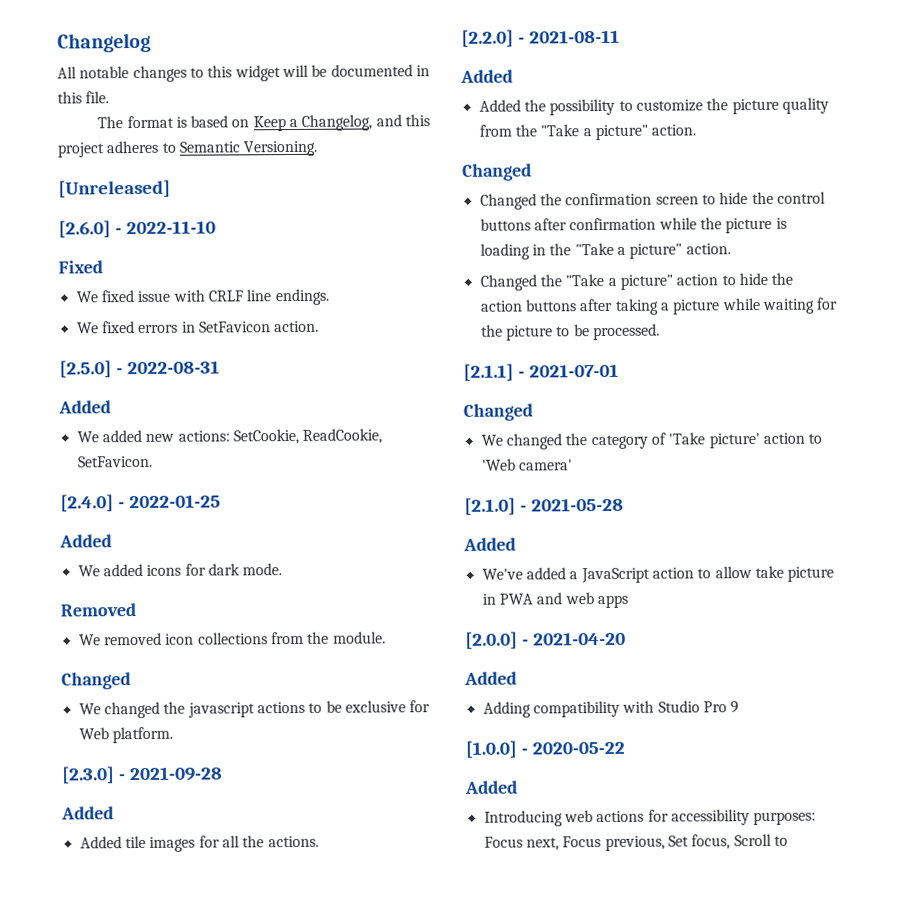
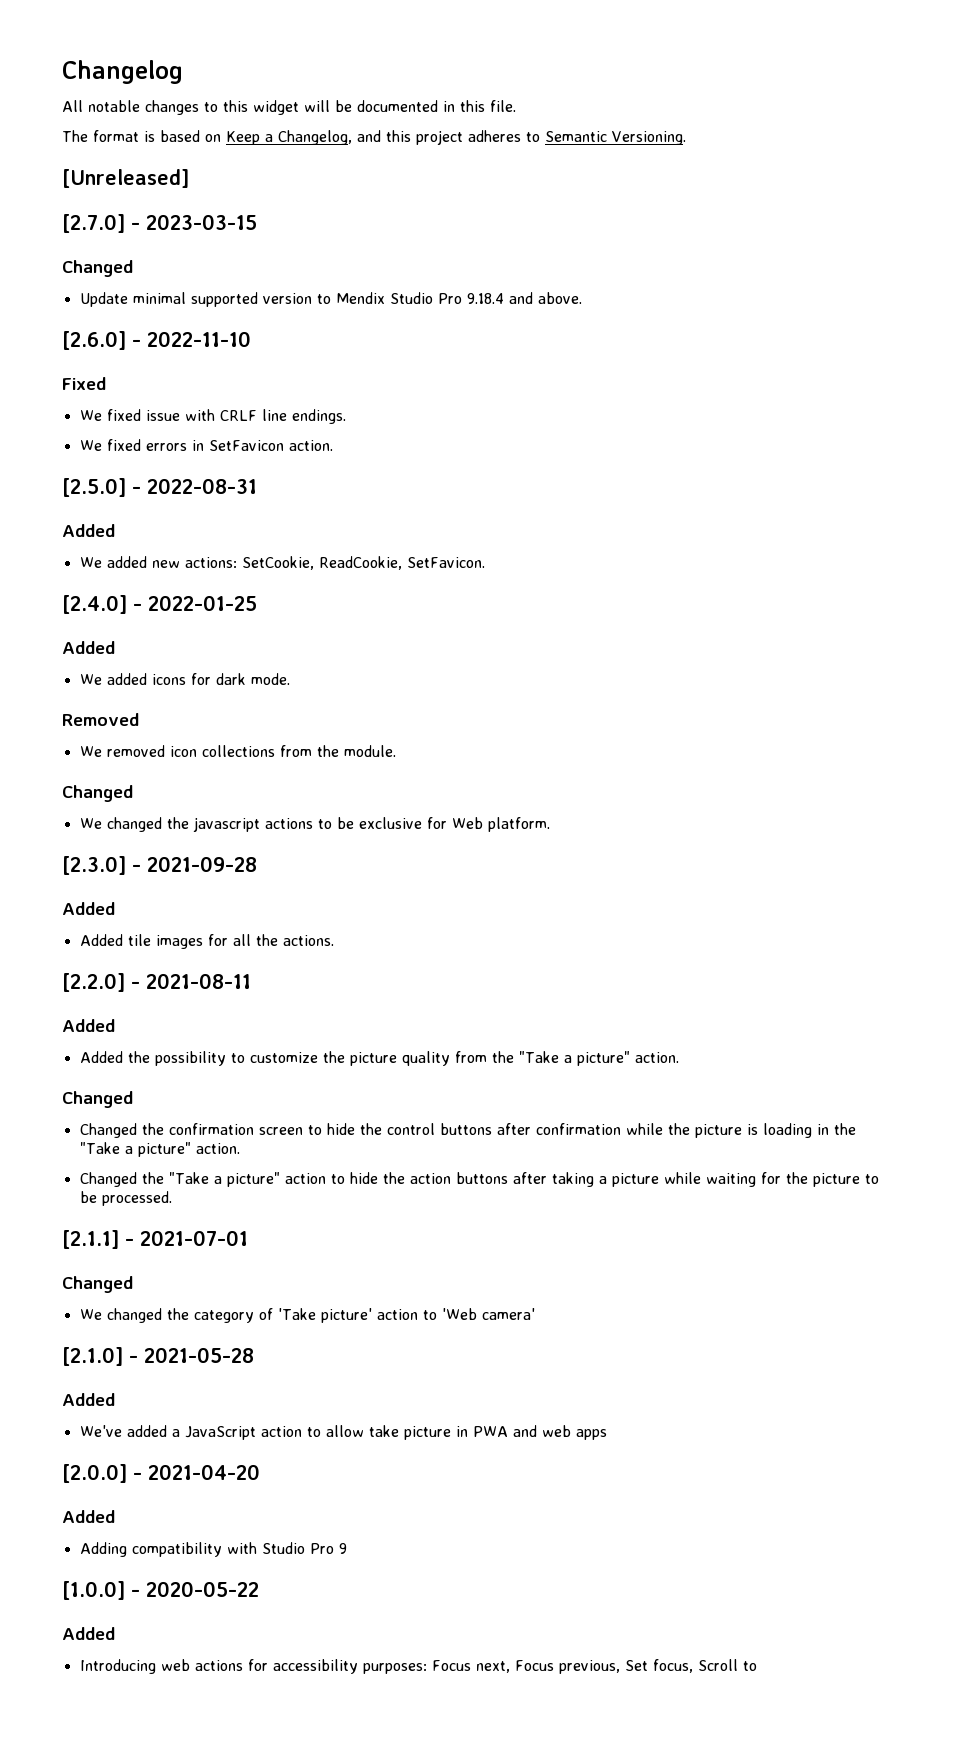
+ [2.7.0] - 2023-03-15
+ Changed
+ Update minimal supported version to Mendix Studio Pro 9.18.4 and above.

